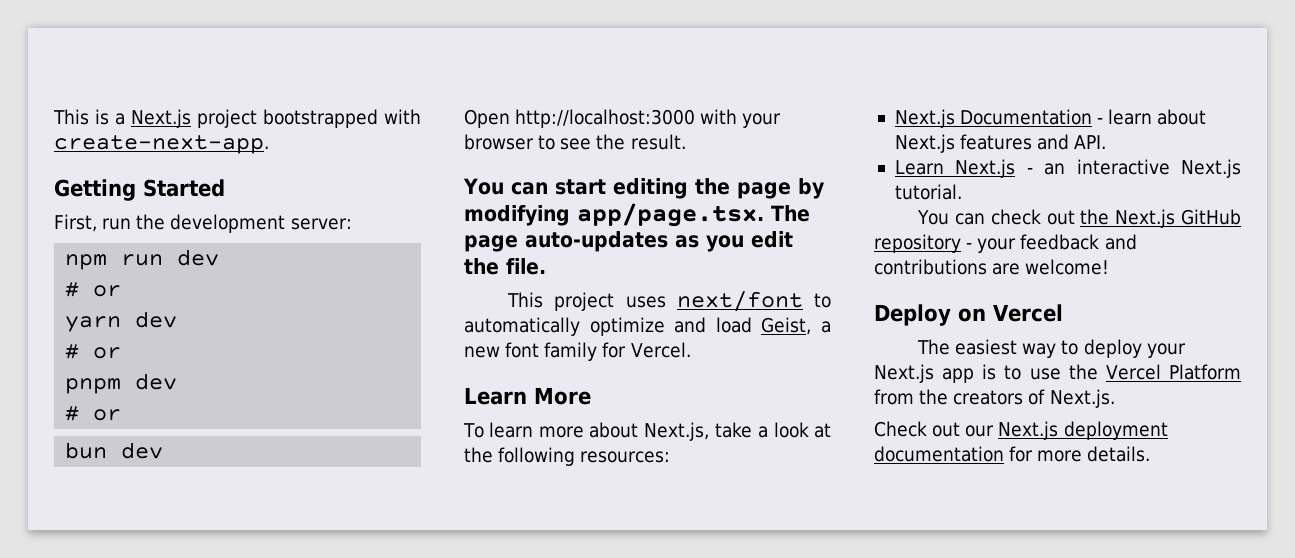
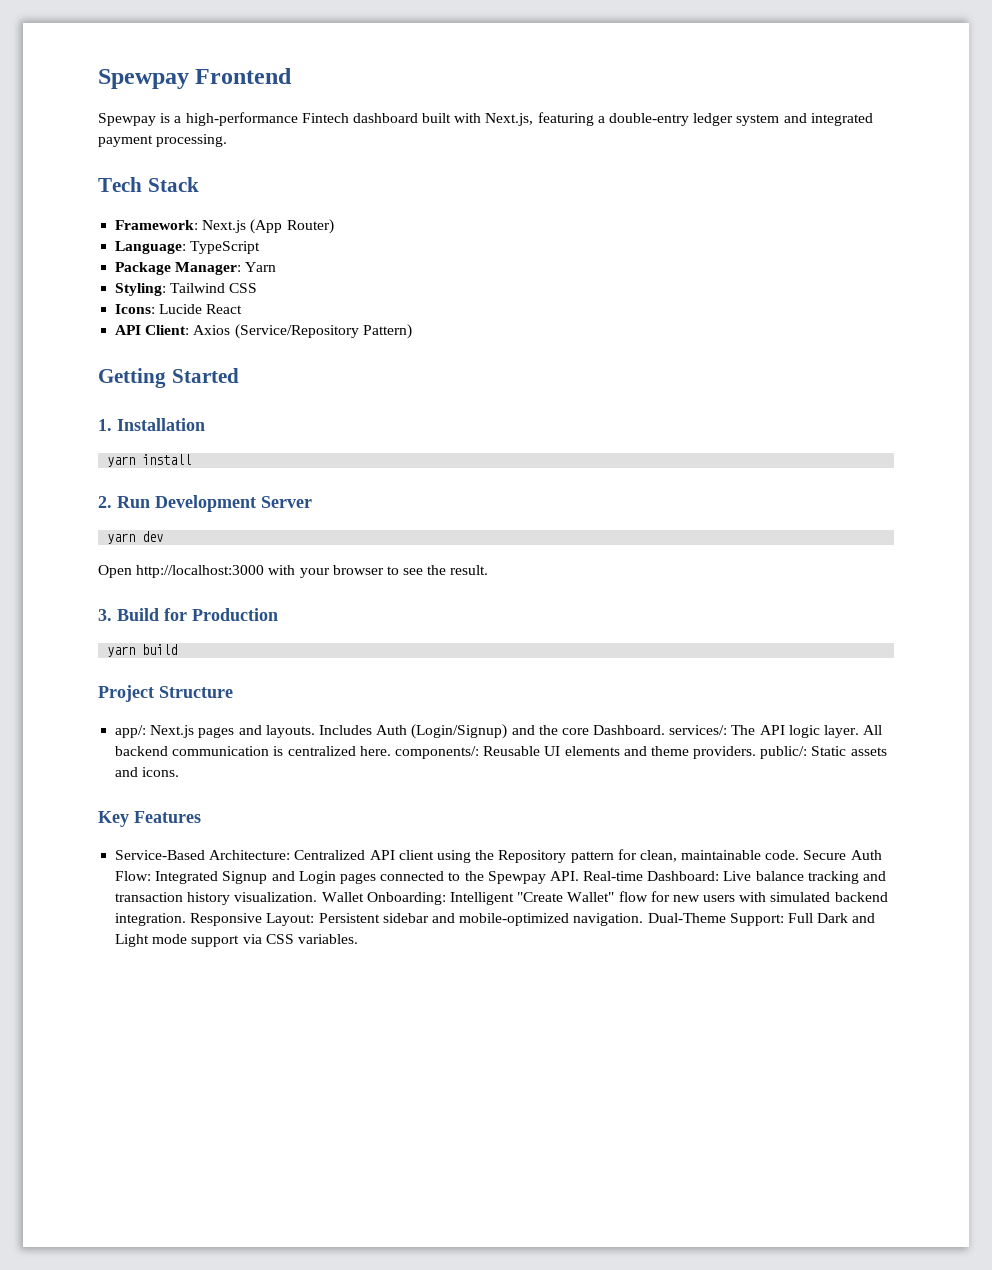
- This is a Next.js project bootstrapped with create-next-app.
+ Spewpay Frontend
+ Spewpay is a high-performance Fintech dashboard built with Next.js, featuring a double-entry ledger system and integrated payment processing.
+ Tech Stack
+ Framework: Next.js (App Router)
+ Language: TypeScript
+ Package Manager: Yarn
+ Styling: Tailwind CSS
+ Icons: Lucide React
+ API Client: Axios (Service/Repository Pattern)
  Getting Started
- First, run the development server:
- npm run dev
- # or
+ 1. Installation
+ yarn install
+ 2. Run Development Server
  yarn dev
- # or
- pnpm dev
- # or
- bun dev
- You can start editing the page by modifying app/page.tsx. The page auto-updates as you edit the file.
- This project uses next/font to automatically optimize and load Geist, a new font family for Vercel.
- Learn More
- To learn more about Next.js, take a look at the following resources:
- Next.js Documentation - learn about Next.js features and API.
- Learn Next.js - an interactive Next.js tutorial.
- You can check out the Next.js GitHub repository - your feedback and contributions are welcome!
- Deploy on Vercel
- The easiest way to deploy your Next.js app is to use the Vercel Platform from the creators of Next.js.
- Check out our Next.js deployment documentation for more details.
+ 3. Build for Production
+ yarn build
+ Project Structure
+ app/: Next.js pages and layouts. Includes Auth (Login/Signup) and the core Dashboard. services/: The API logic layer. All backend communication is centralized here. components/: Reusable UI elements and theme providers. public/: Static assets and icons.
+ Key Features
+ Service-Based Architecture: Centralized API client using the Repository pattern for clean, maintainable code. Secure Auth Flow: Integrated Signup and Login pages connected to the Spewpay API. Real-time Dashboard: Live balance tracking and transaction history visualization. Wallet Onboarding: Intelligent "Create Wallet" flow for new users with simulated backend integration. Responsive Layout: Persistent sidebar and mobile-optimized navigation. Dual-Theme Support: Full Dark and Light mode support via CSS variables.

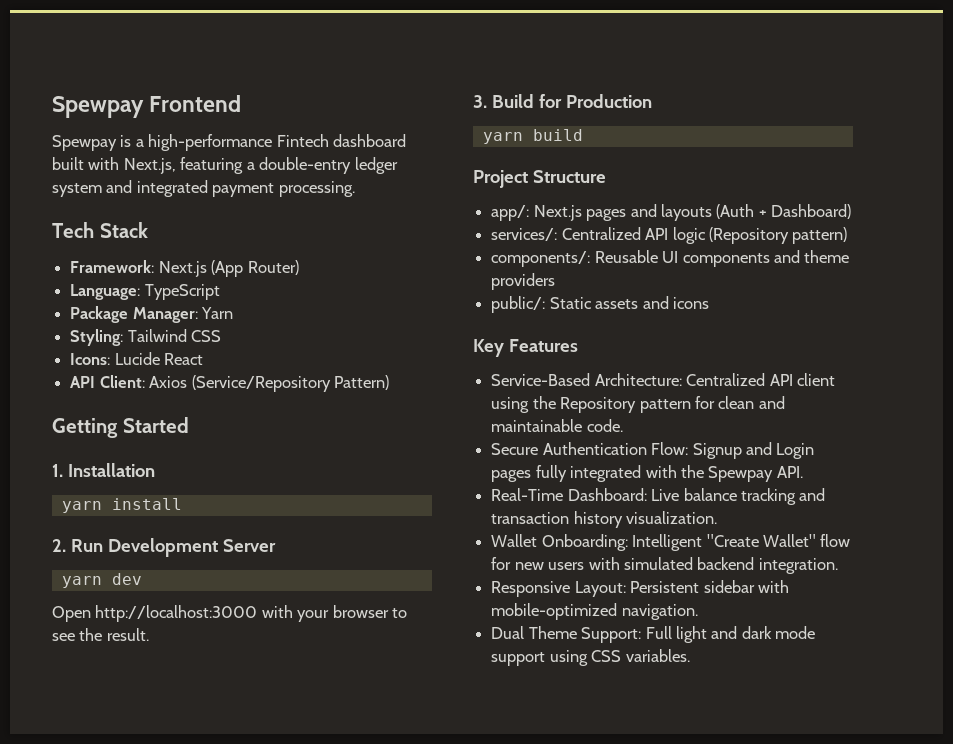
- app/: Next.js pages and layouts. Includes Auth (Login/Signup) and the core Dashboard. services/: The API logic layer. All backend communication is centralized here. components/: Reusable UI elements and theme providers. public/: Static assets and icons.
+ app/: Next.js pages and layouts (Auth + Dashboard)
+ services/: Centralized API logic (Repository pattern)
+ components/: Reusable UI components and theme providers
+ public/: Static assets and icons
- Service-Based Architecture: Centralized API client using the Repository pattern for clean, maintainable code. Secure Auth Flow: Integrated Signup and Login pages connected to the Spewpay API. Real-time Dashboard: Live balance tracking and transaction history visualization. Wallet Onboarding: Intelligent "Create Wallet" flow for new users with simulated backend integration. Responsive Layout: Persistent sidebar and mobile-optimized navigation. Dual-Theme Support: Full Dark and Light mode support via CSS variables.
+ Service-Based Architecture: Centralized API client using the Repository pattern for clean and maintainable code.
+ Secure Authentication Flow: Signup and Login pages fully integrated with the Spewpay API.
+ Real-Time Dashboard: Live balance tracking and transaction history visualization.
+ Wallet Onboarding: Intelligent "Create Wallet" flow for new users with simulated backend integration.
+ Responsive Layout: Persistent sidebar with mobile-optimized navigation.
+ Dual Theme Support: Full light and dark mode support using CSS variables.

